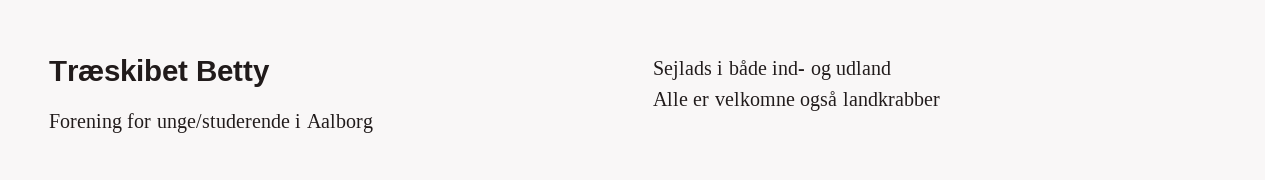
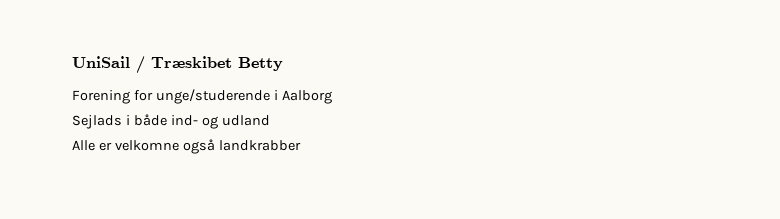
- Træskibet Betty
+ UniSail / Træskibet Betty

